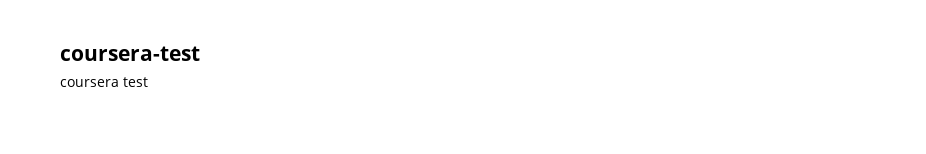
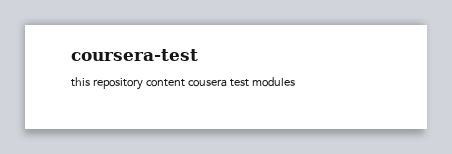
- coursera test
+ this repository content cousera test modules

